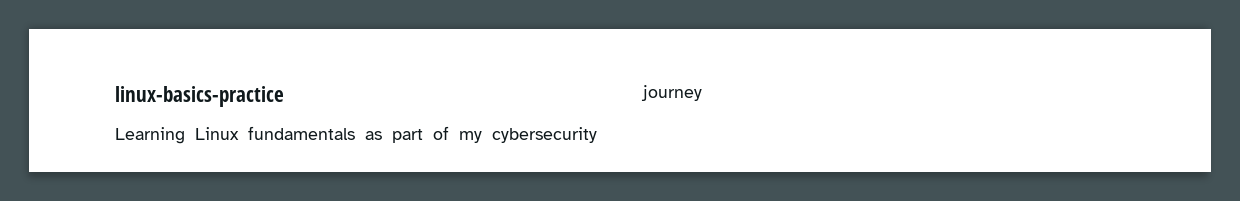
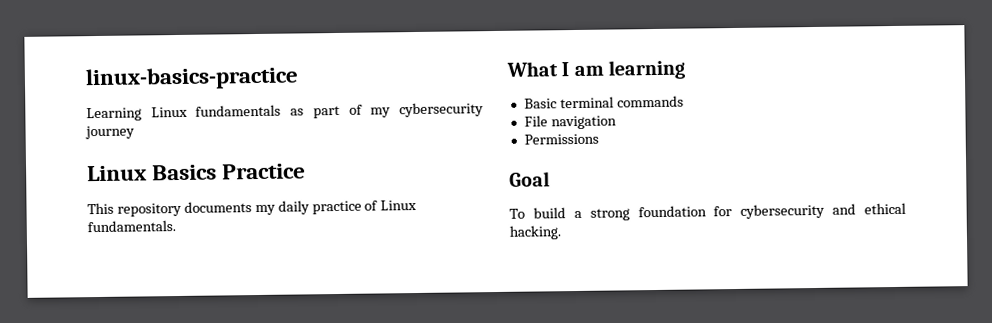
+ Linux Basics Practice
+ This repository documents my daily practice of Linux fundamentals.
+ What I am learning
+ Basic terminal commands
+ File navigation
+ Permissions
+ Goal
+ To build a strong foundation for cybersecurity and ethical hacking.

